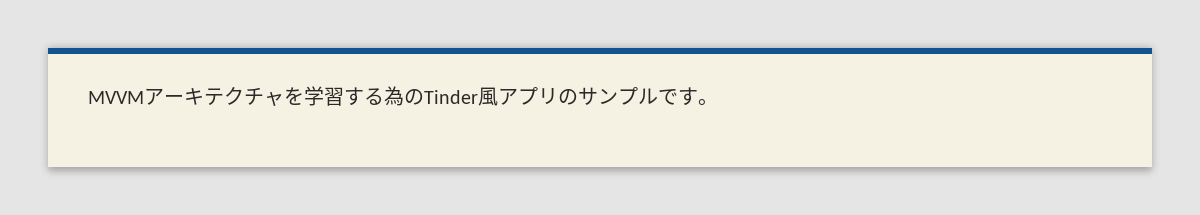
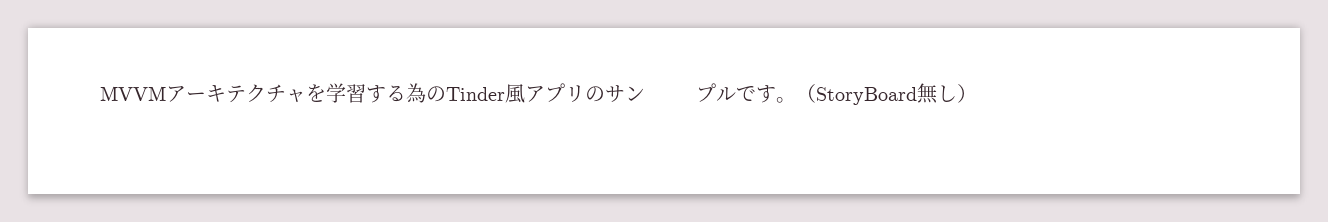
+ （StoryBoard無し）

